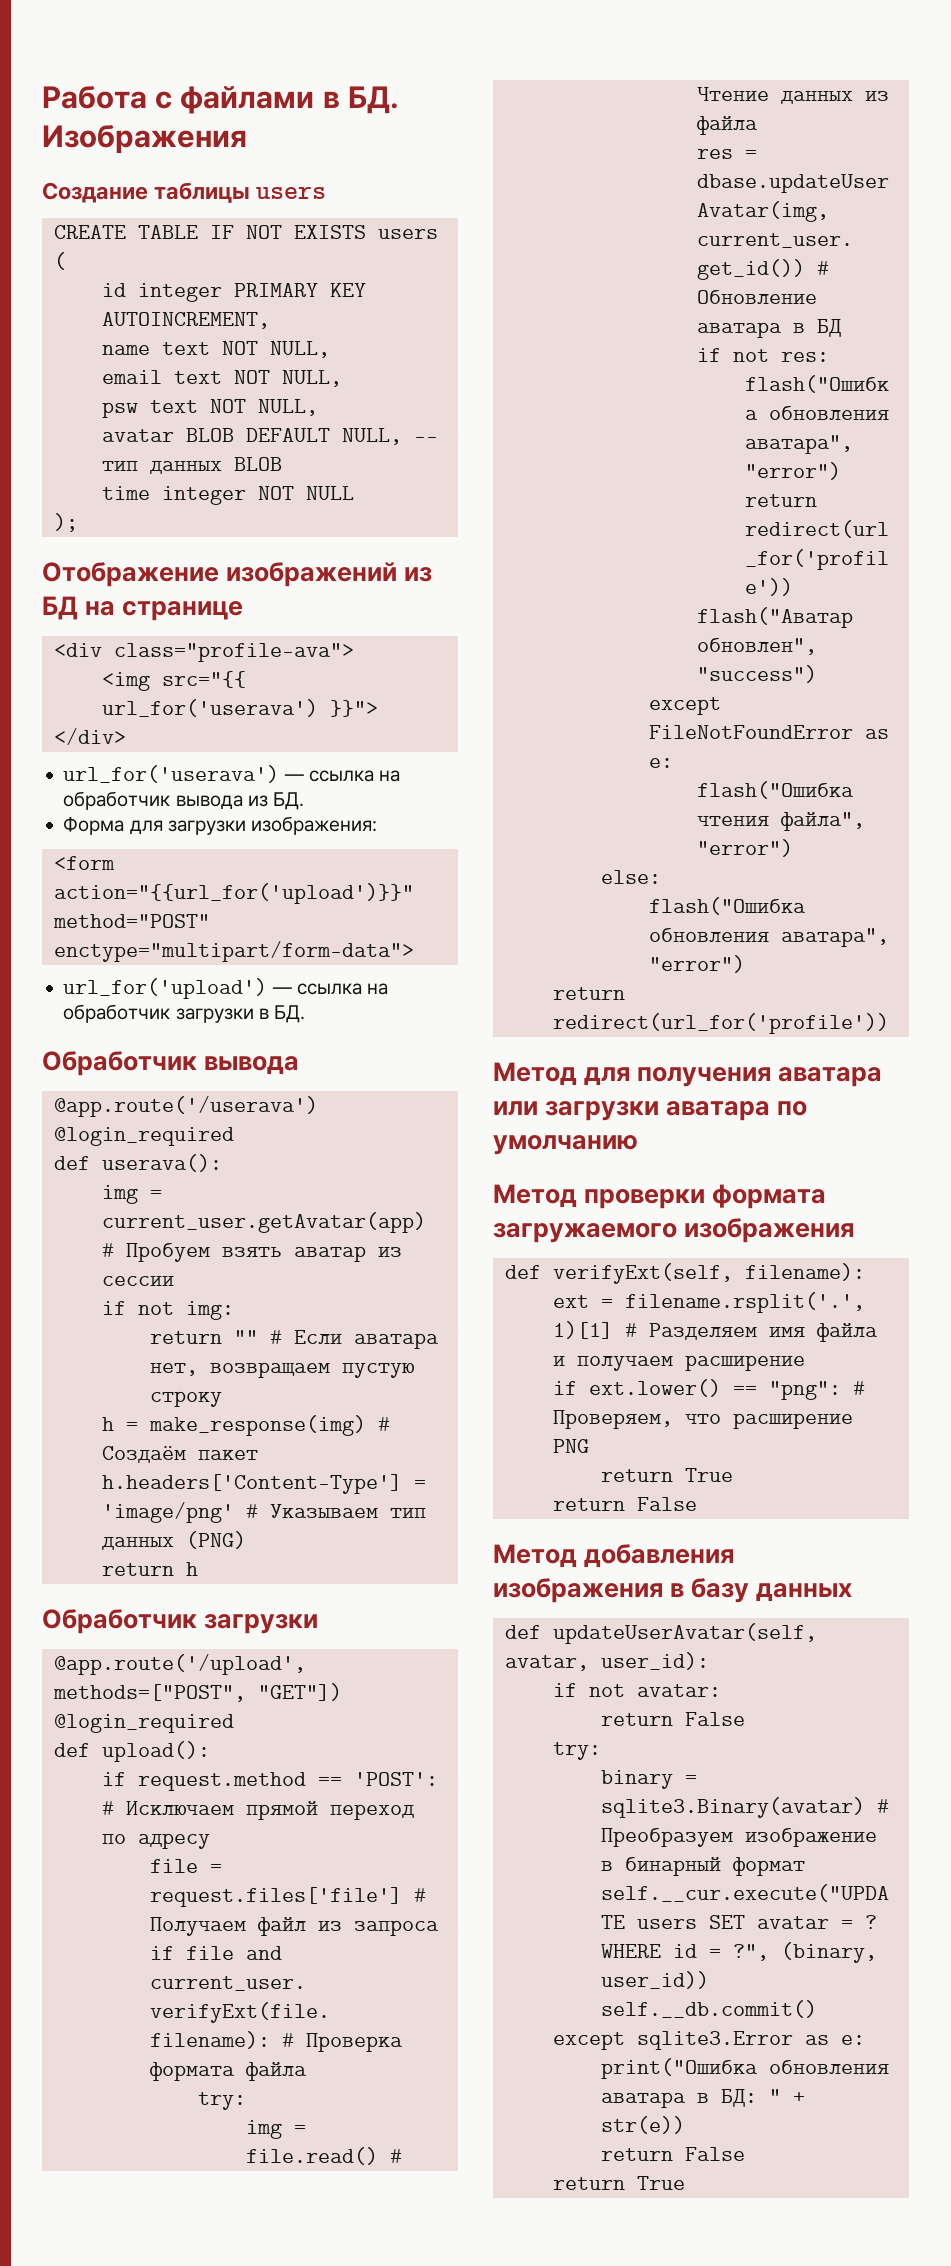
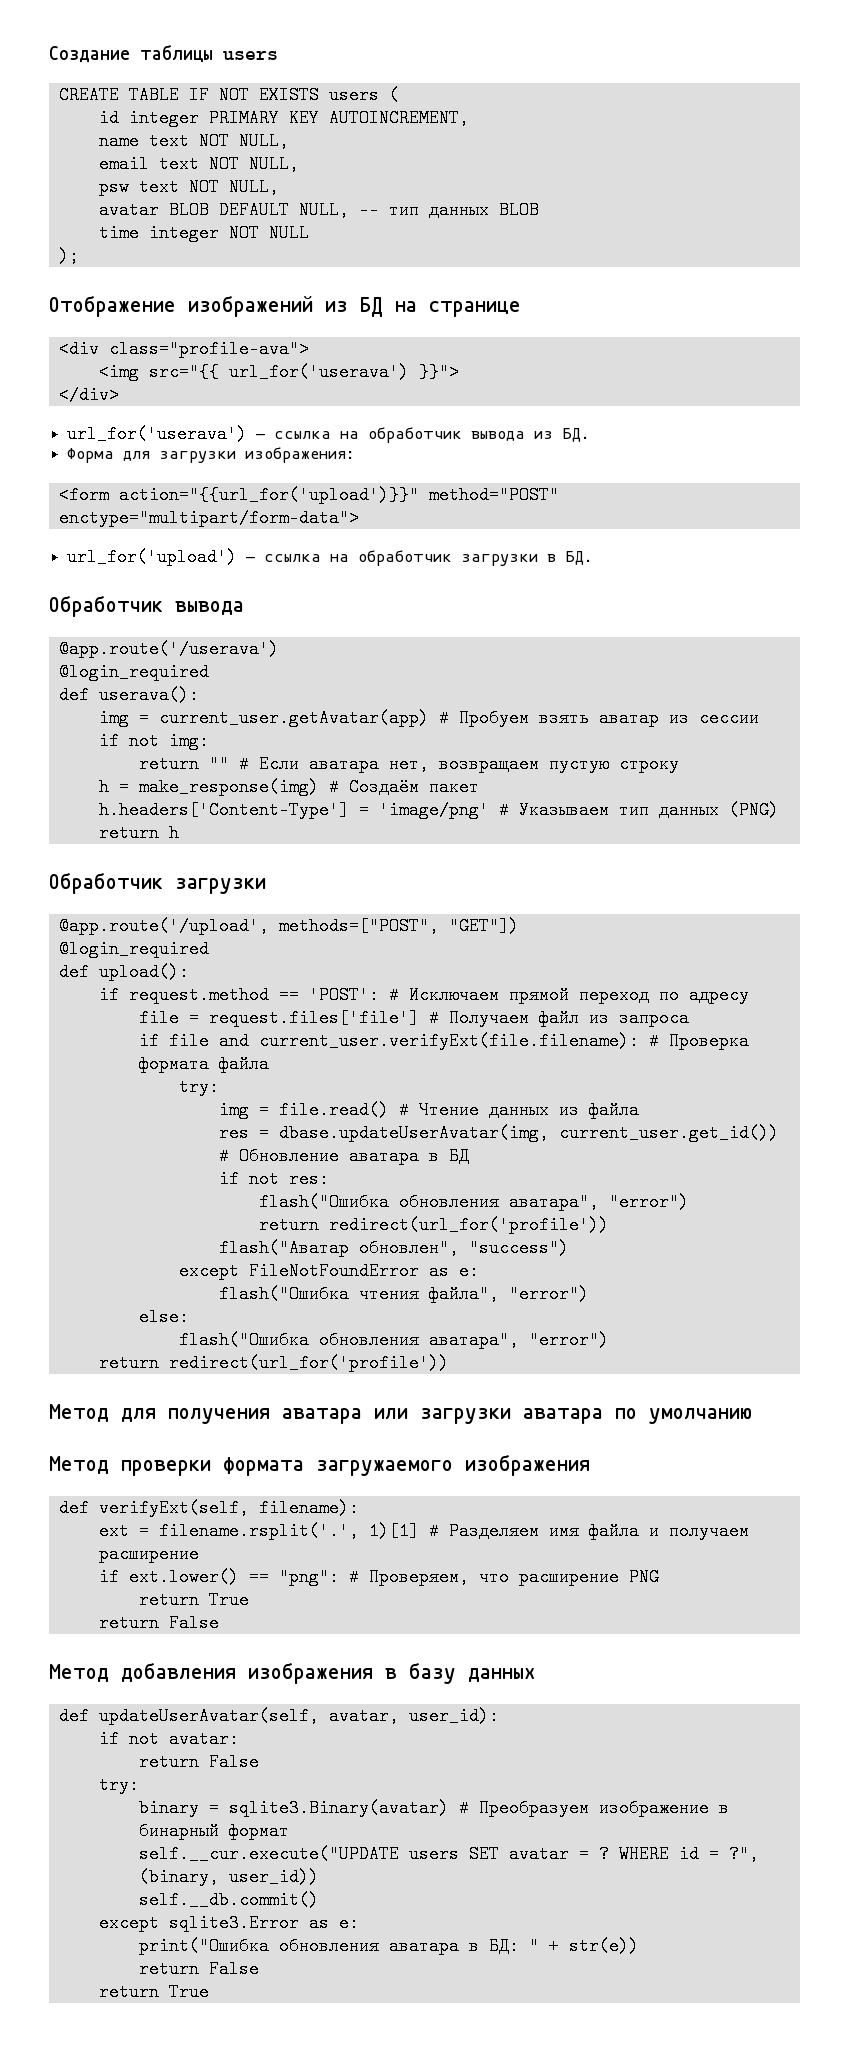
- Работа с файлами в БД. Изображения

